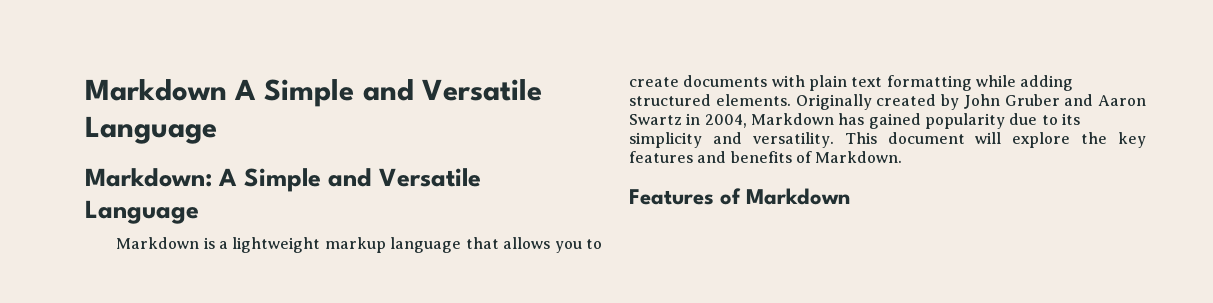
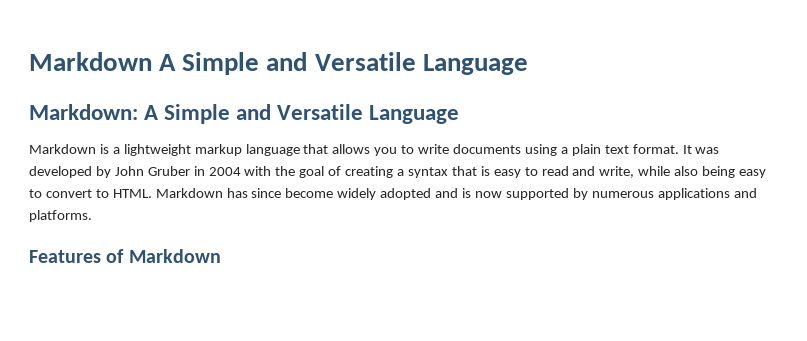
- Markdown is a lightweight markup language that allows you to create documents with plain text formatting while adding structured elements. Originally created by John Gruber and Aaron Swartz in 2004, Markdown has gained popularity due to its simplicity and versatility. This document will explore the key features and benefits of Markdown.
+ Markdown is a lightweight markup language that allows you to write documents using a plain text format. It was developed by John Gruber in 2004 with the goal of creating a syntax that is easy to read and write, while also being easy to convert to HTML. Markdown has since become widely adopted and is now supported by numerous applications and platforms.

